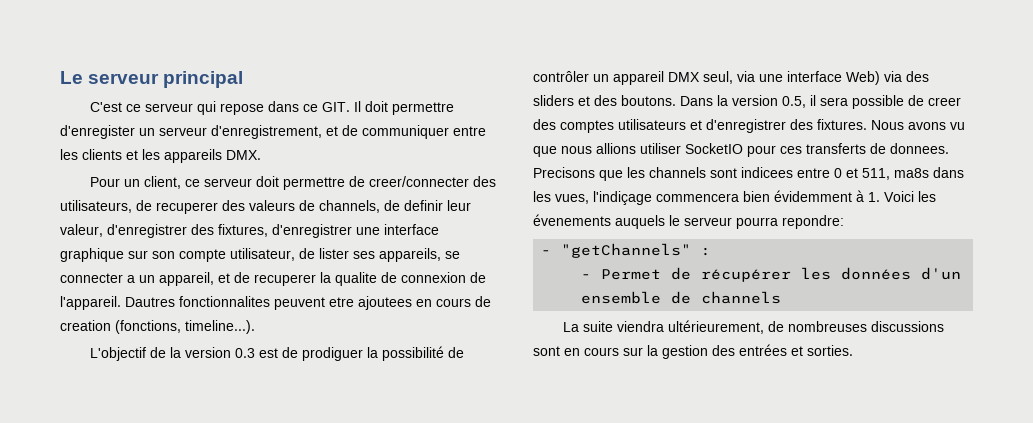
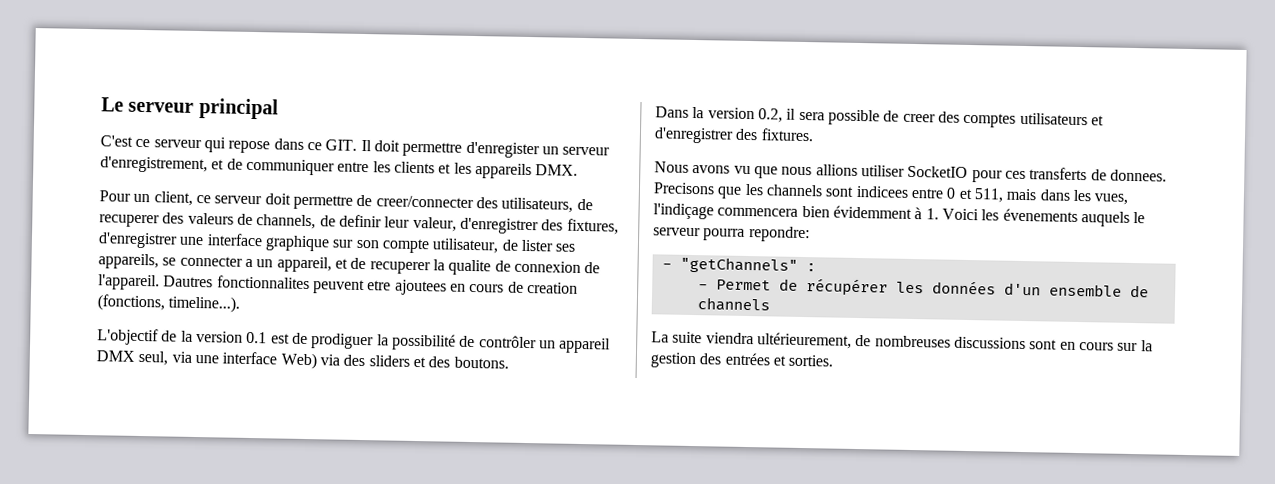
- L'objectif de la version 0.3 est de prodiguer la possibilité de contrôler un appareil DMX seul, via une interface Web) via des sliders et des boutons. Dans la version 0.5, il sera possible de creer des comptes utilisateurs et d'enregistrer des fixtures. Nous avons vu que nous allions utiliser SocketIO pour ces transferts de donnees.
+ L'objectif de la version 0.1 est de prodiguer la possibilité de contrôler un appareil DMX seul, via une interface Web) via des sliders et des boutons.
+ Dans la version 0.2, il sera possible de creer des comptes utilisateurs et d'enregistrer des fixtures.
+ Nous avons vu que nous allions utiliser SocketIO pour ces transferts de donnees.
- Precisons que les channels sont indicees entre 0 et 511, ma8s dans les vues, l'indiçage commencera bien évidemment à 1. Voici les évenements auquels le serveur pourra repondre:
+ Precisons que les channels sont indicees entre 0 et 511, mais dans les vues, l'indiçage commencera bien évidemment à 1. Voici les évenements auquels le serveur pourra repondre:

